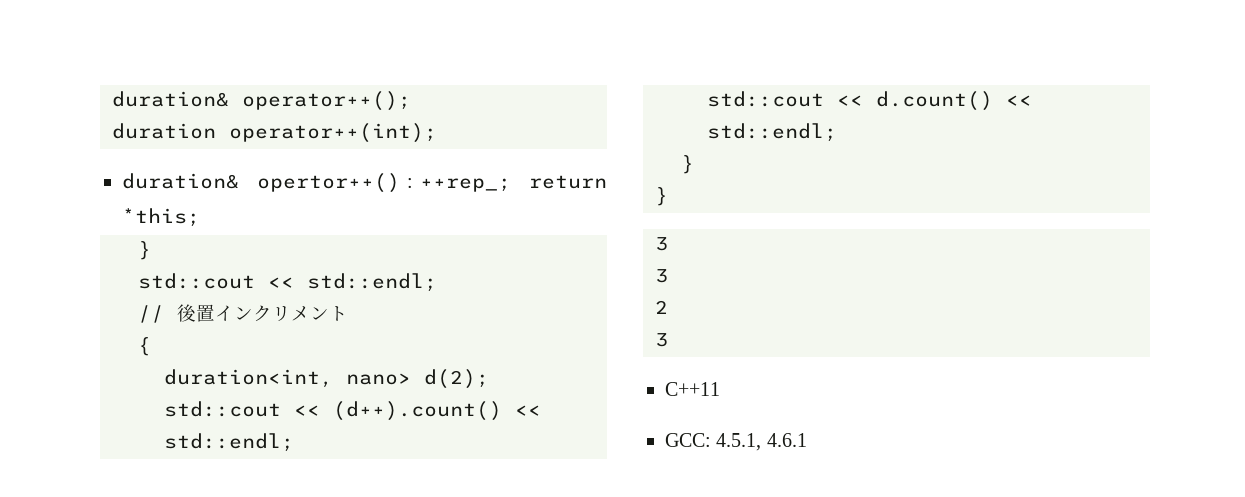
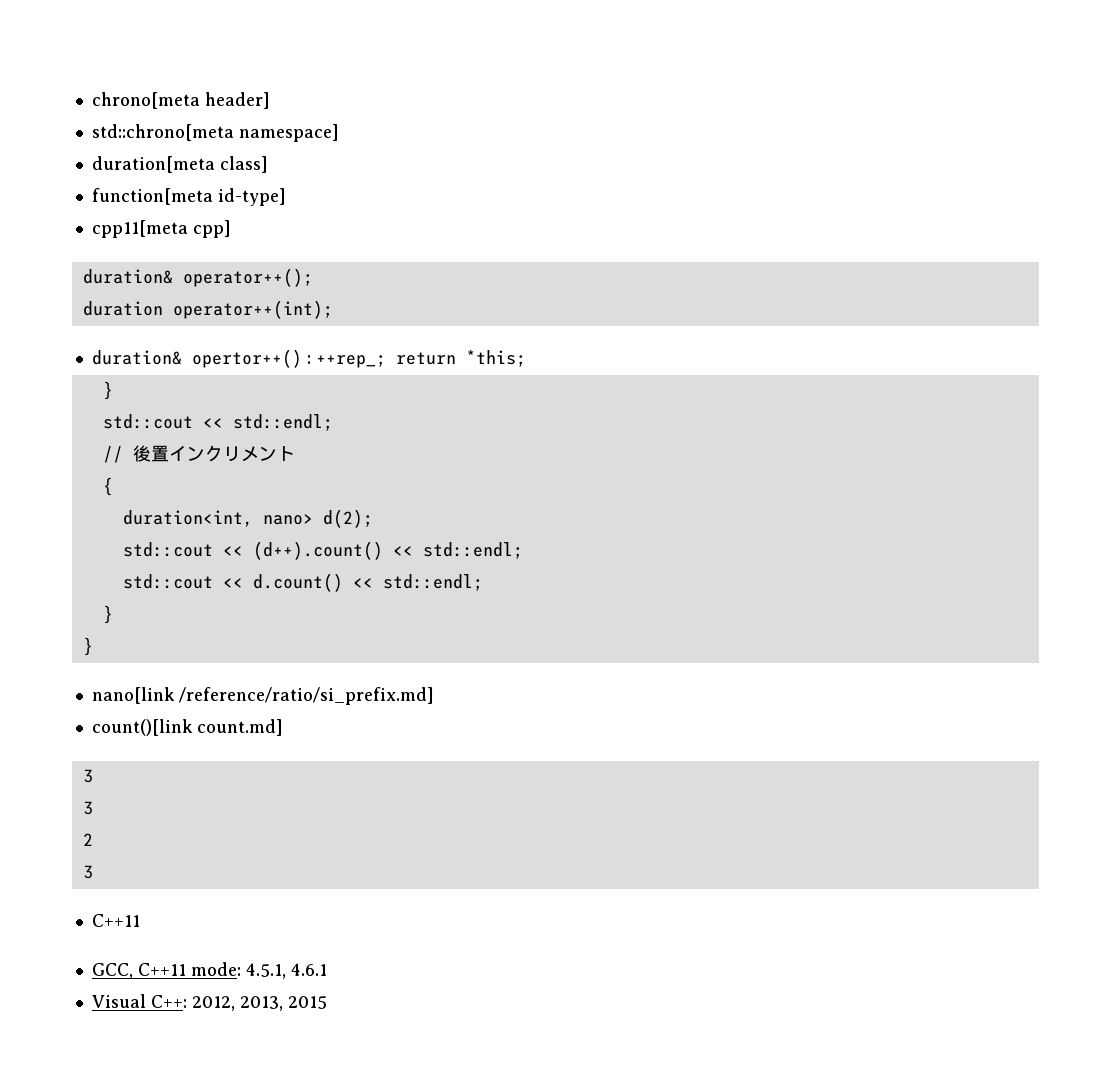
+ chrono[meta header]
+ std::chrono[meta namespace]
+ duration[meta class]
+ function[meta id-type]
+ cpp11[meta cpp]
+ nano[link /reference/ratio/si_prefix.md]
+ count()[link count.md]
- GCC: 4.5.1, 4.6.1
+ GCC, C++11 mode: 4.5.1, 4.6.1
+ Visual C++: 2012, 2013, 2015

